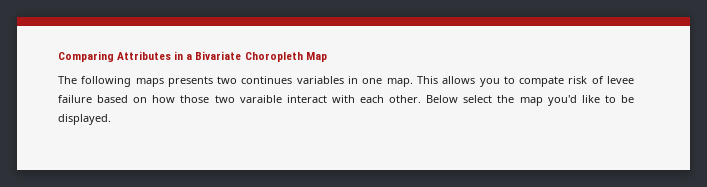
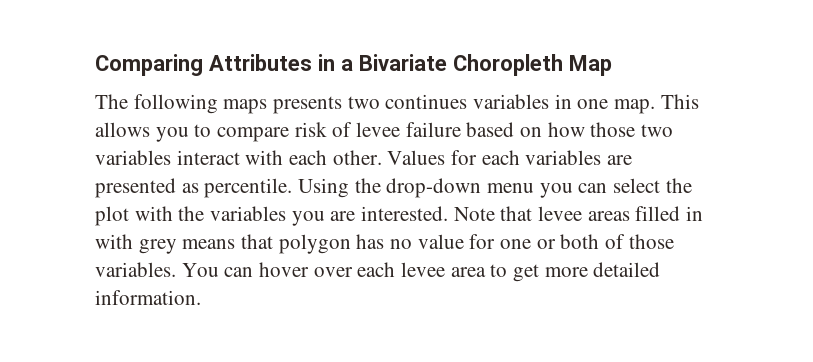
- This allows you to compate risk of levee failure based on how those two varaible interact with each other.
+ This allows you to compare risk of levee failure based on how those two variables interact with each other.
- Below select the map you'd like to be displayed.
+ Values for each variables are presented as percentile. Using the drop-down menu you can select the plot with the variables you are interested. Note that levee areas filled in with grey means that polygon has no value for one or both of those variables. You can hover over each levee area to get more detailed information.

